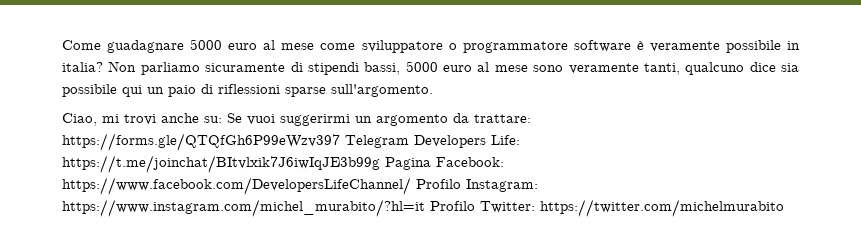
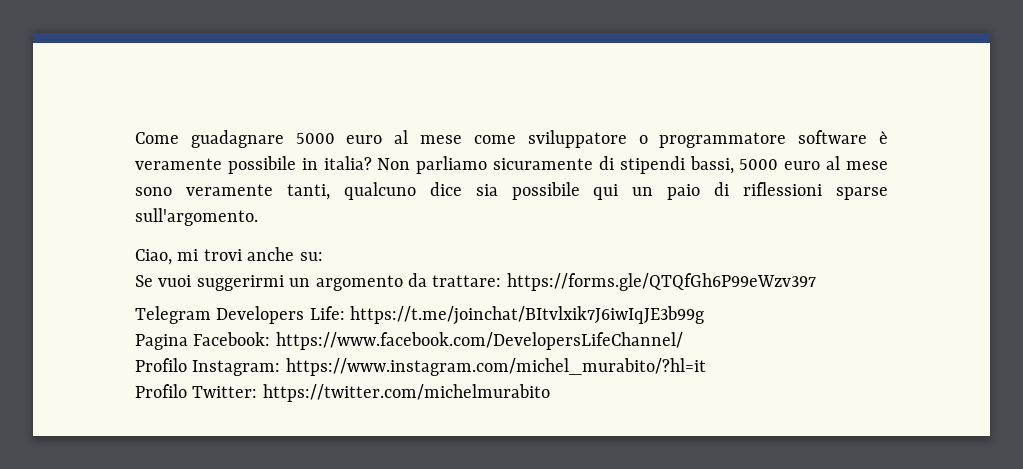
- Ciao, mi trovi anche su: Se vuoi suggerirmi un argomento da trattare: https://forms.gle/QTQfGh6P99eWzv397 Telegram Developers Life: https://t.me/joinchat/BItvlxik7J6iwIqJE3b99g Pagina Facebook: https://www.facebook.com/DevelopersLifeChannel/ Profilo Instagram: https://www.instagram.com/michel_murabito/?hl=it Profilo Twitter: https://twitter.com/michelmurabito
+ Ciao, mi trovi anche su:
+ Se vuoi suggerirmi un argomento da trattare: https://forms.gle/QTQfGh6P99eWzv397
+ Telegram Developers Life: https://t.me/joinchat/BItvlxik7J6iwIqJE3b99g
+ Pagina Facebook: https://www.facebook.com/DevelopersLifeChannel/
+ Profilo Instagram: https://www.instagram.com/michel_murabito/?hl=it
+ Profilo Twitter: https://twitter.com/michelmurabito

